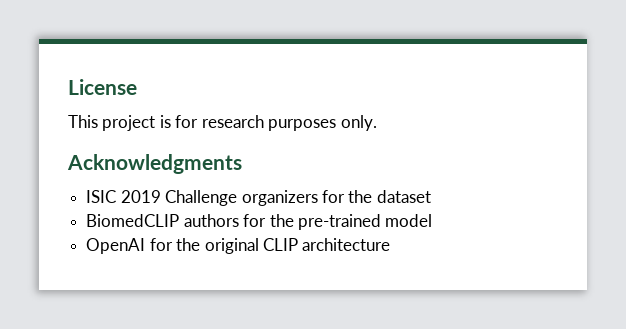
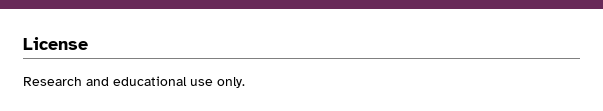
- This project is for research purposes only.
- Acknowledgments
- ISIC 2019 Challenge organizers for the dataset
- BiomedCLIP authors for the pre-trained model
- OpenAI for the original CLIP architecture
+ Research and educational use only.

